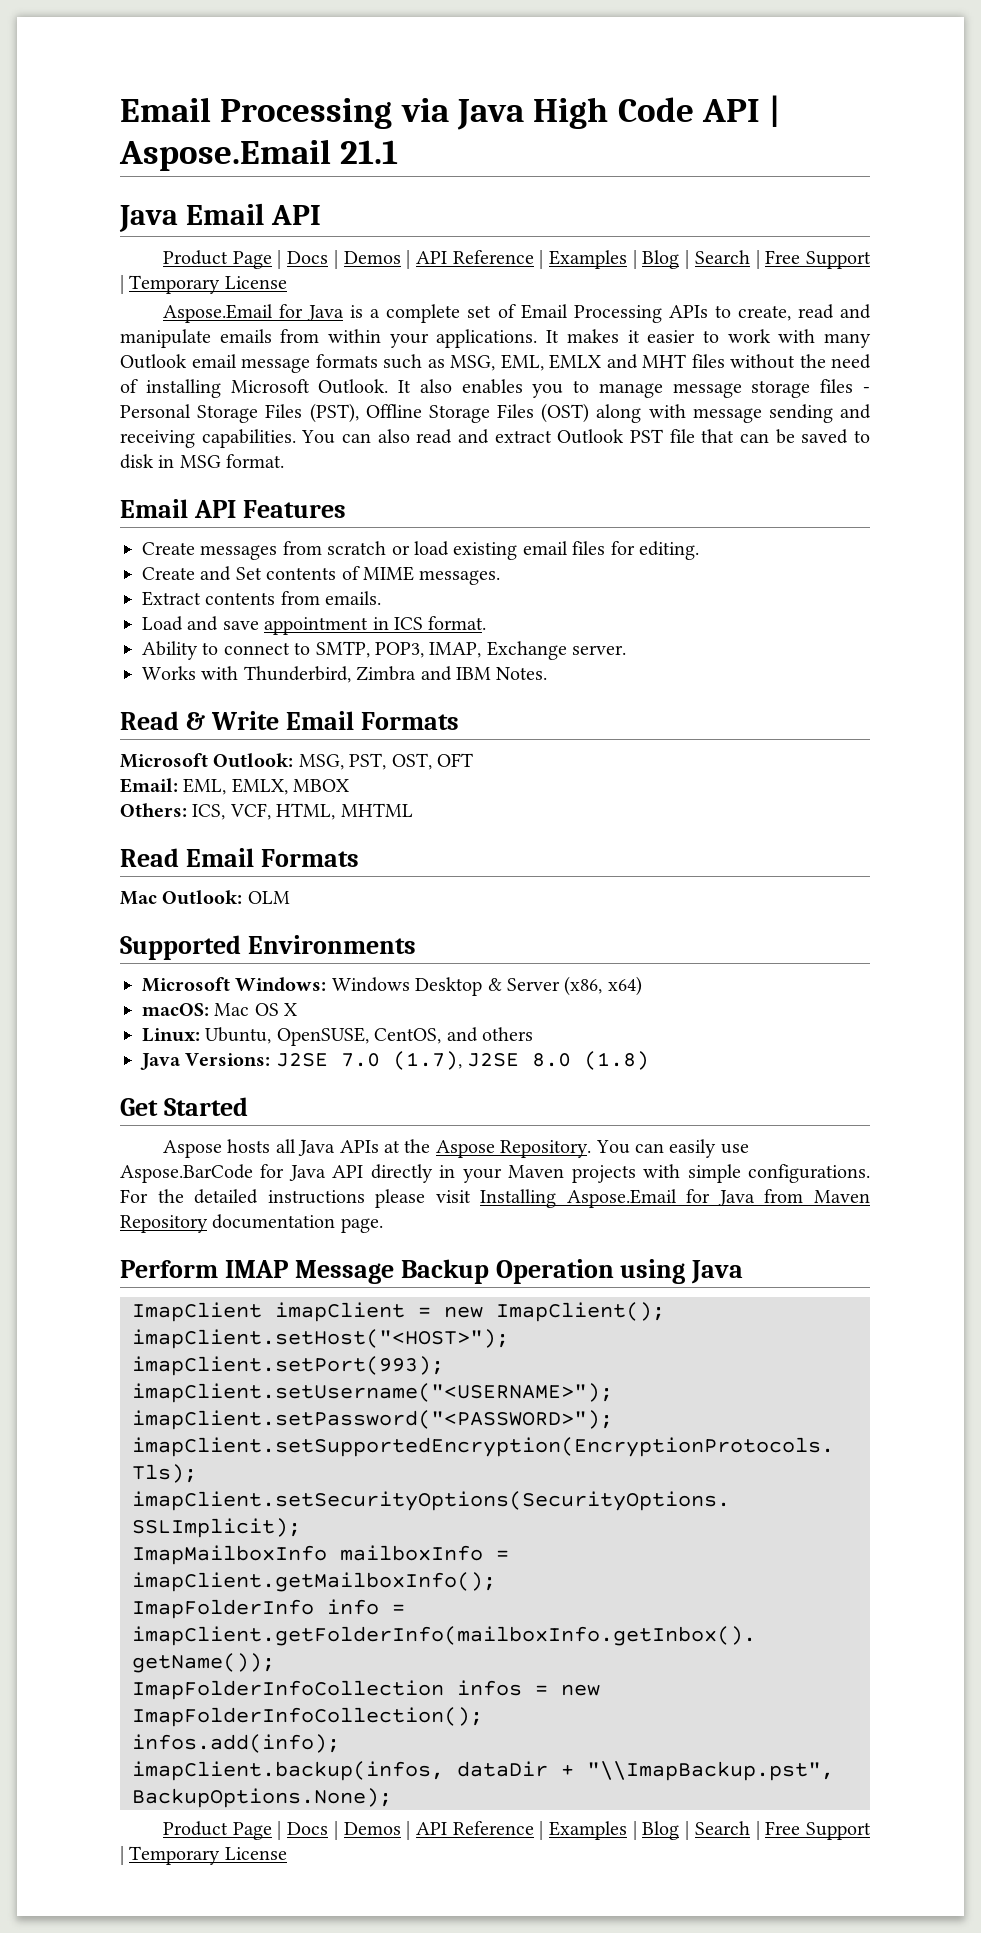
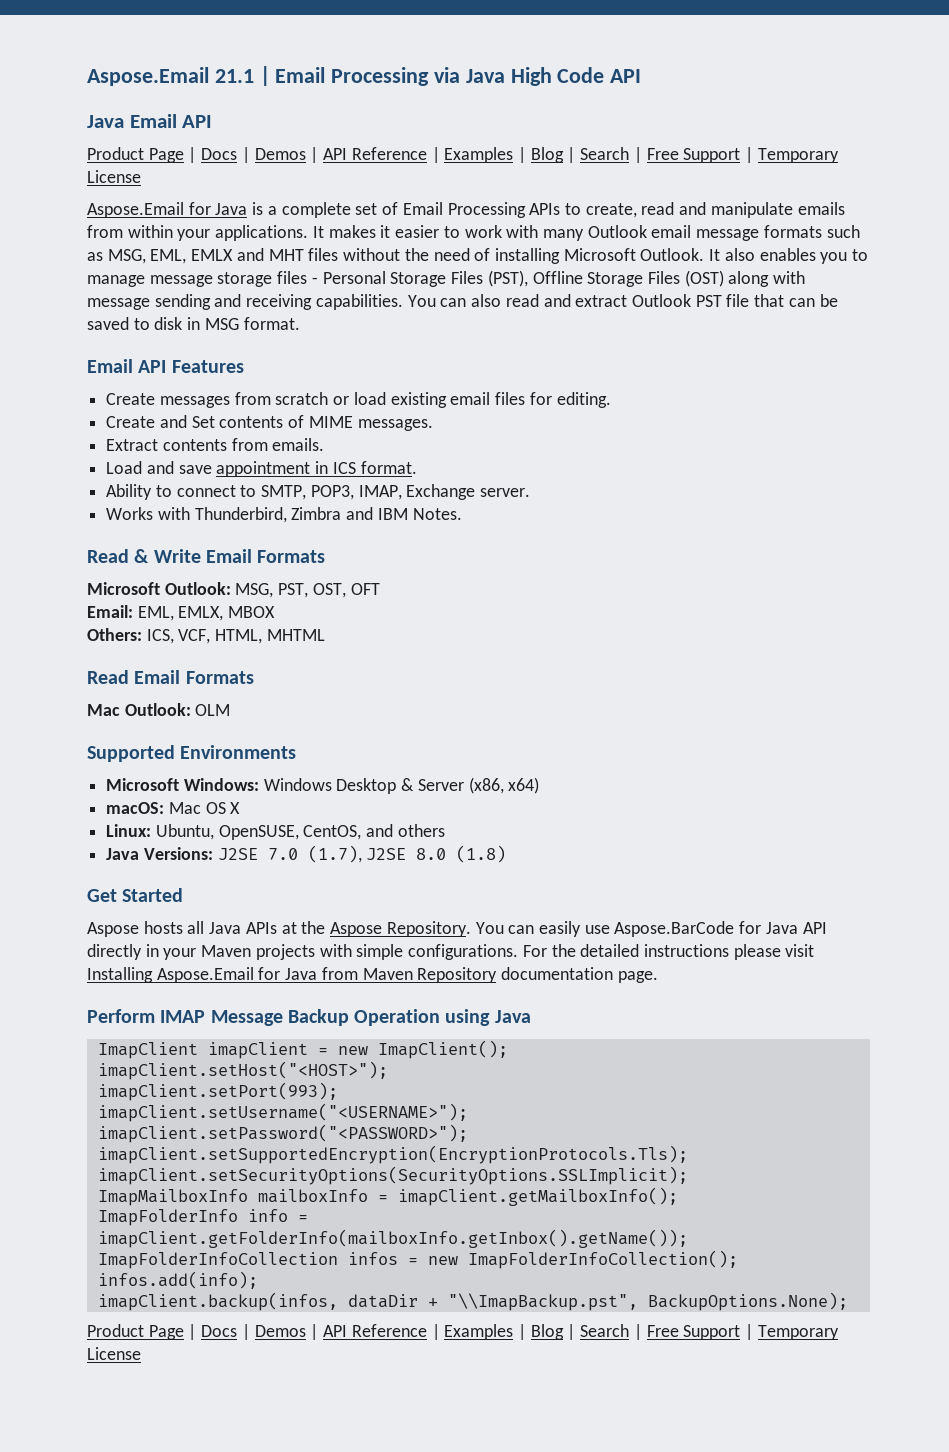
- Email Processing via Java High Code API | Aspose.Email 21.1
+ Aspose.Email 21.1 | Email Processing via Java High Code API

